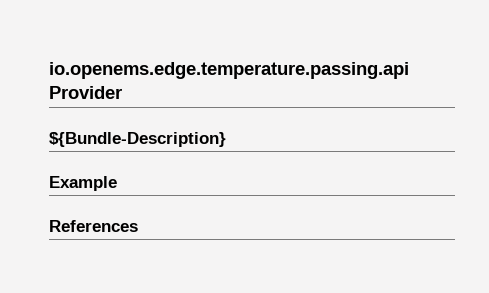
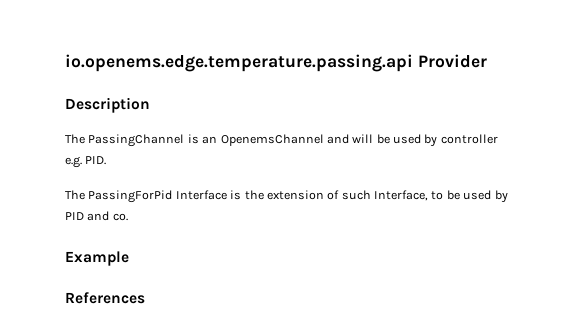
- ${Bundle-Description}
+ Description
+ The PassingChannel is an OpenemsChannel and will be used by controller e.g. PID.
+ The PassingForPid Interface is the extension of such Interface, to be used by PID and co.

